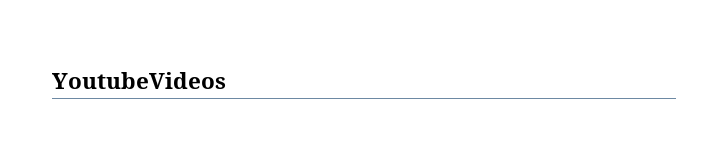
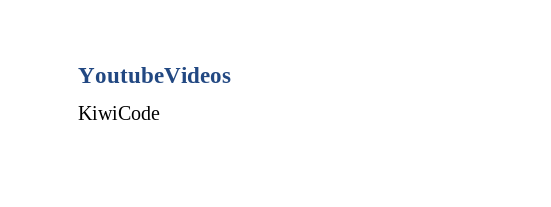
+ KiwiCode

